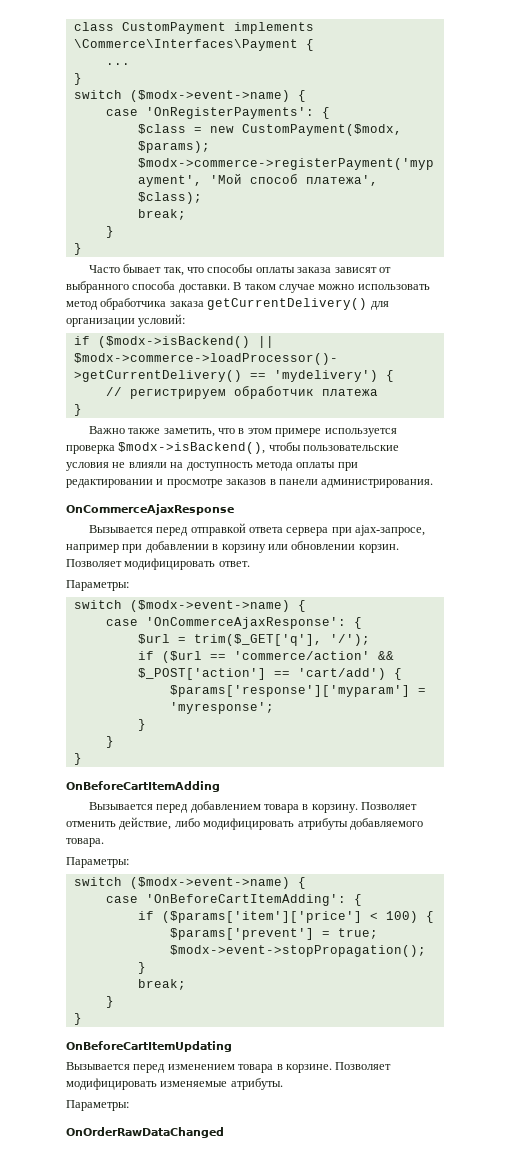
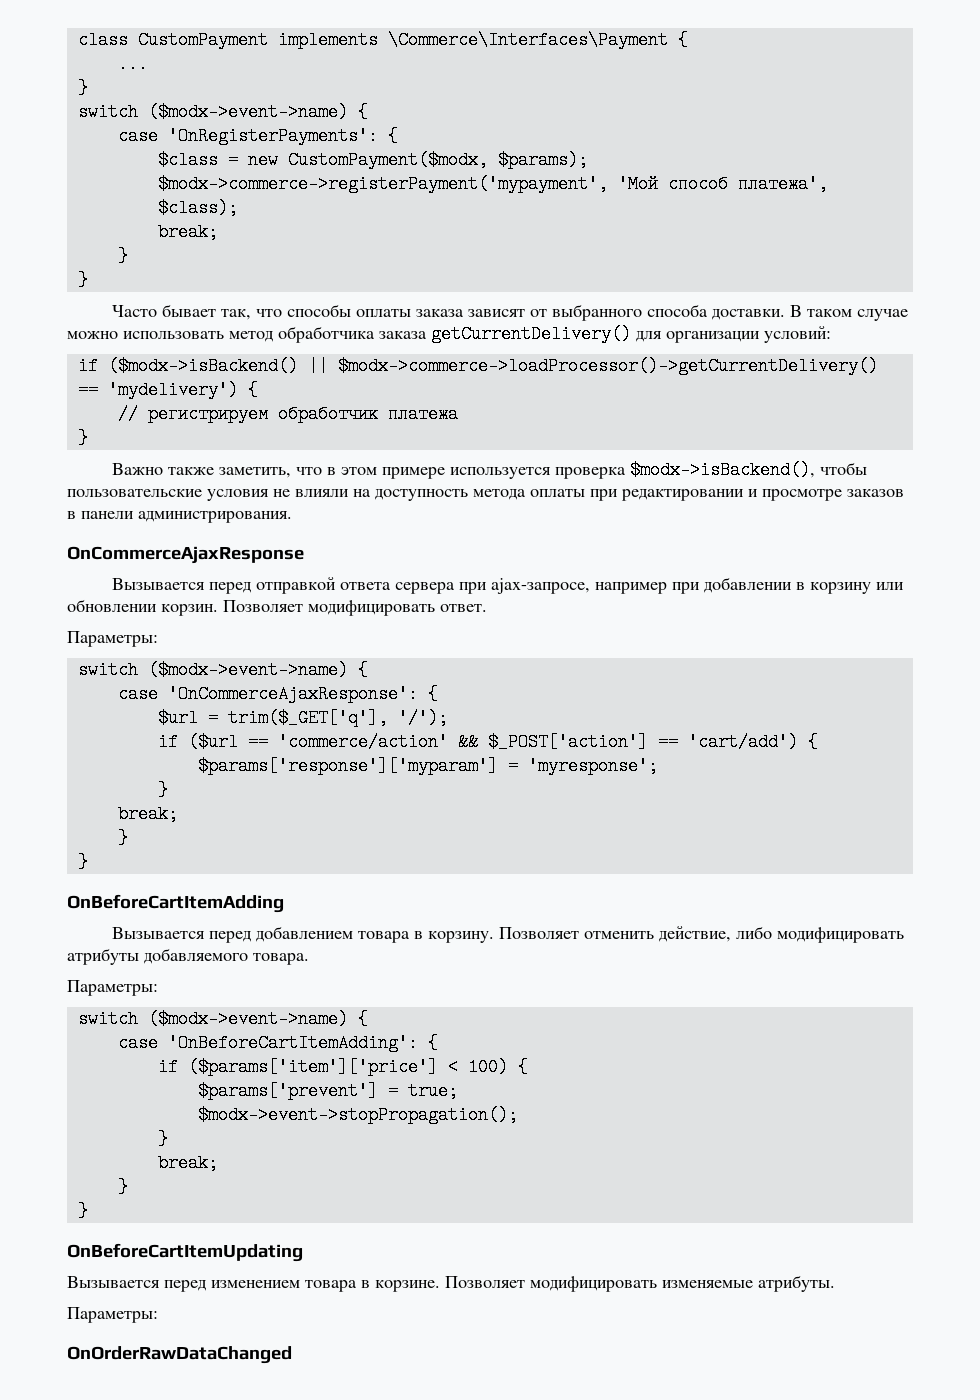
  $params['response']['myparam'] = 'myresponse';
  }
+ break;

